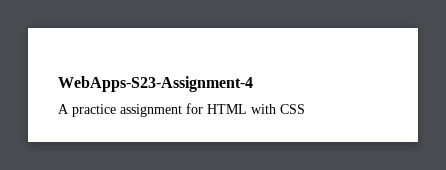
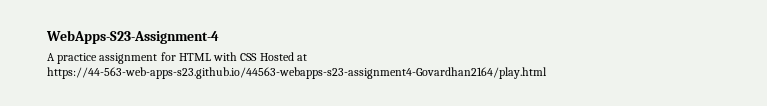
- A practice assignment for HTML with CSS
+ A practice assignment for HTML with CSS Hosted at https://44-563-web-apps-s23.github.io/44563-webapps-s23-assignment4-Govardhan2164/play.html

